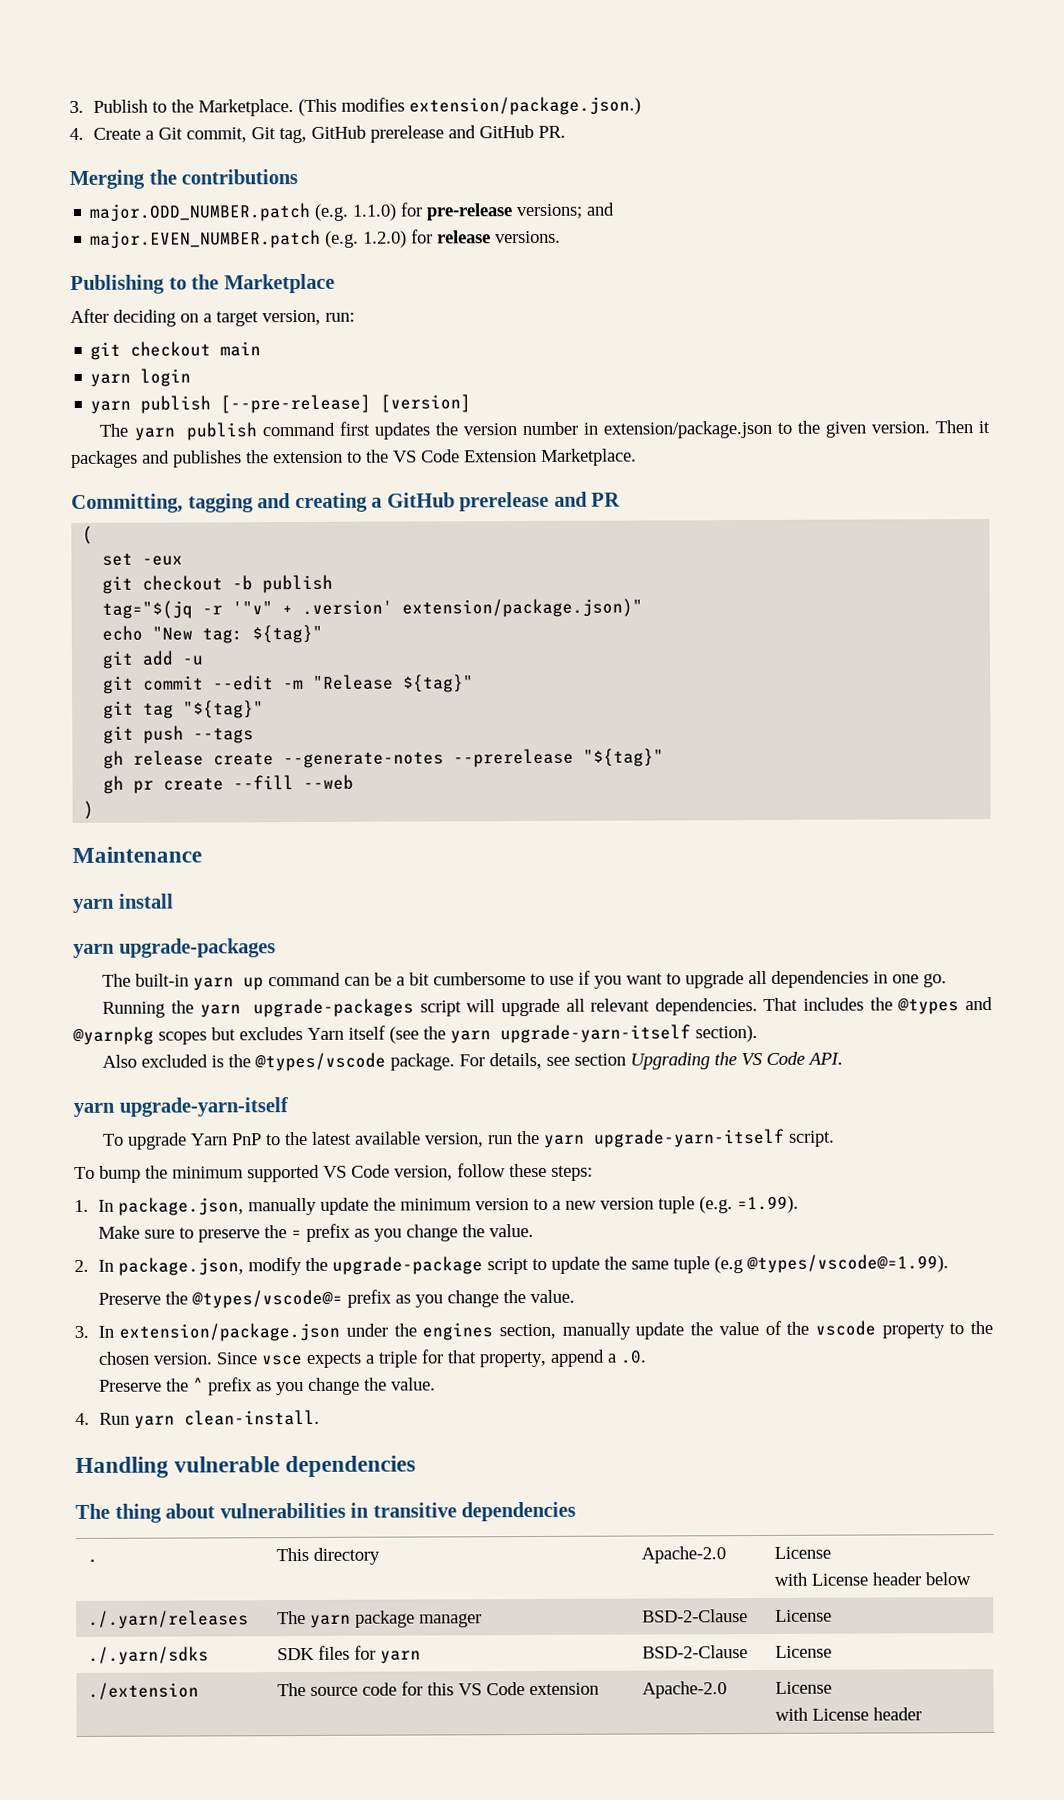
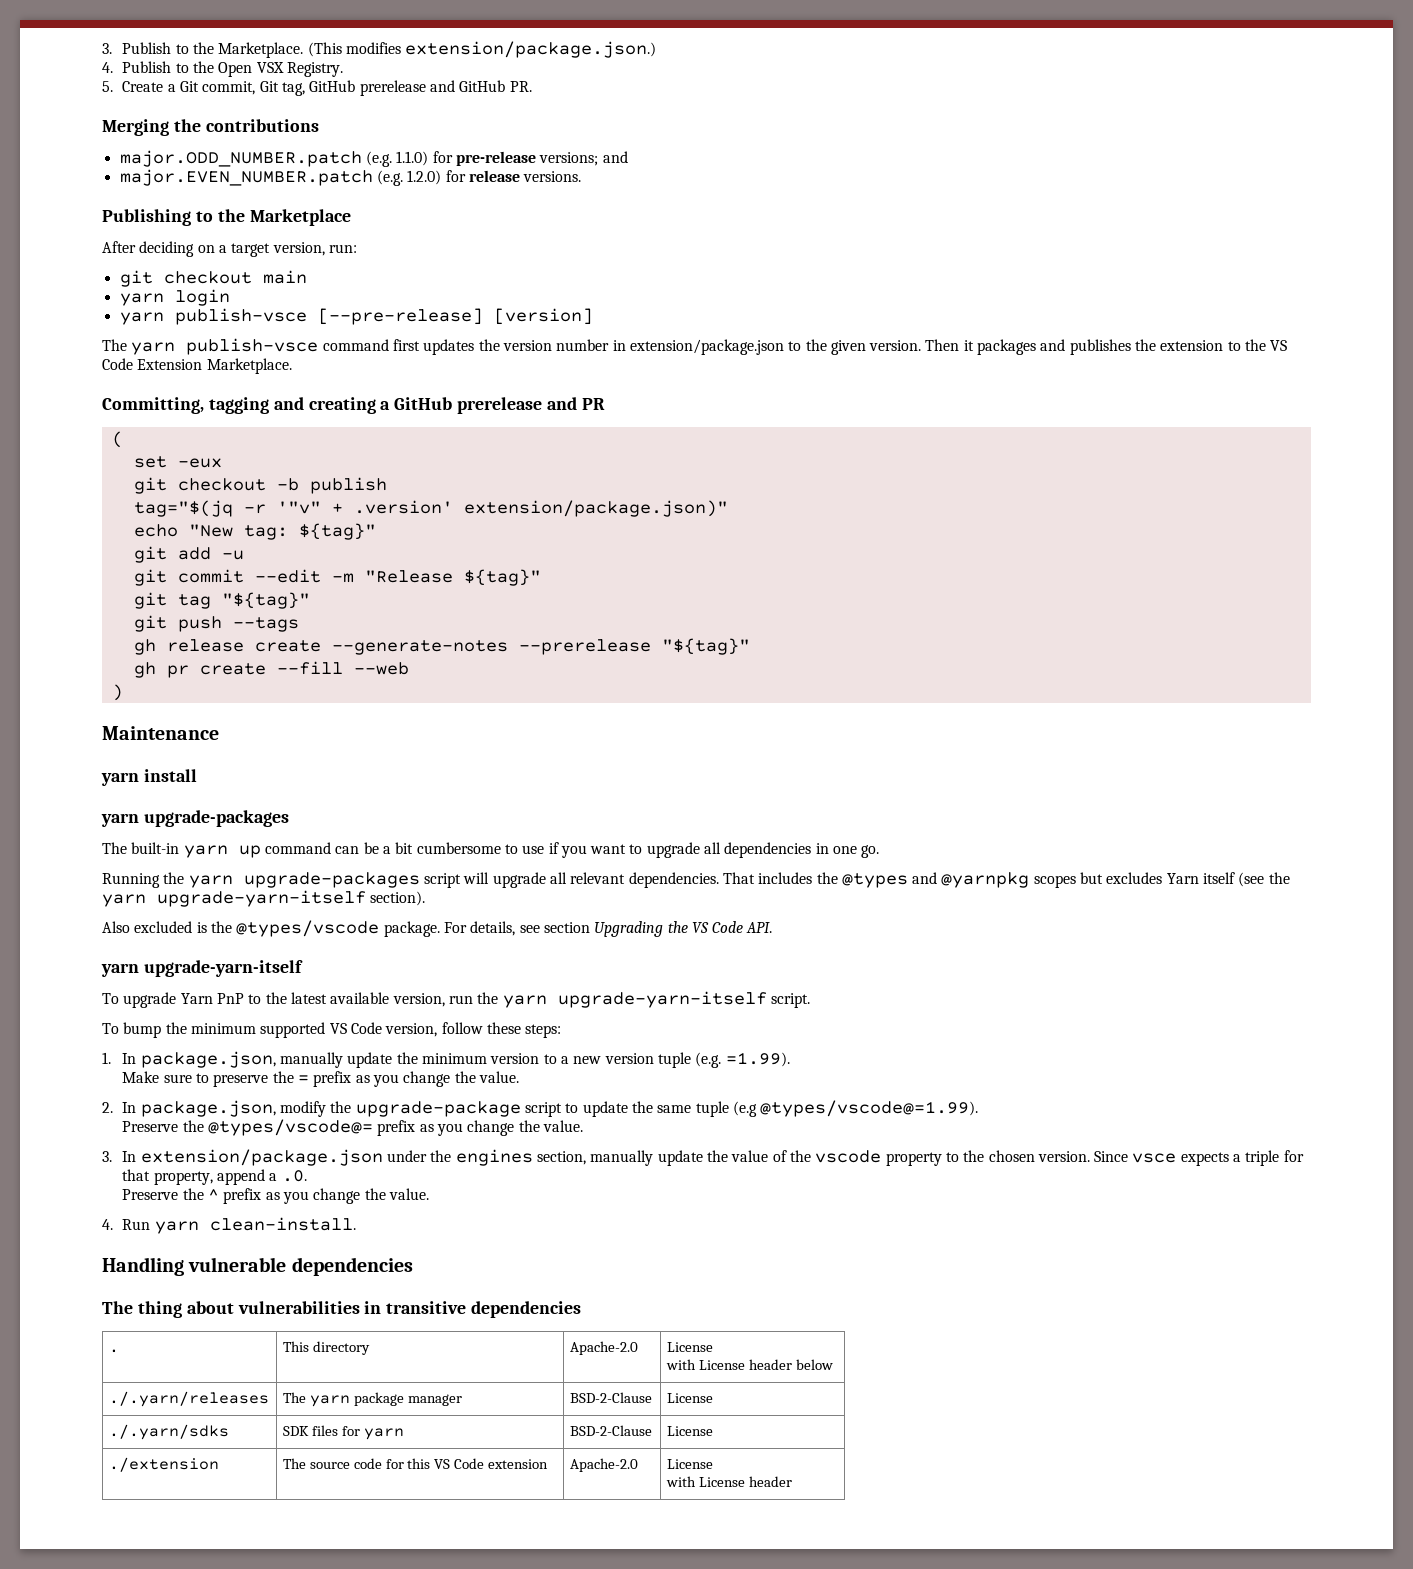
- 4. Create a Git commit, Git tag, GitHub prerelease and GitHub PR.
+ 4. Publish to the Open VSX Registry.
+ 5. Create a Git commit, Git tag, GitHub prerelease and GitHub PR.
- yarn publish [--pre-release] [version]
+ yarn publish-vsce [--pre-release] [version]
- The yarn publish command first updates the version number in extension/package.json to the given version.
+ The yarn publish-vsce command first updates the version number in extension/package.json to the given version.

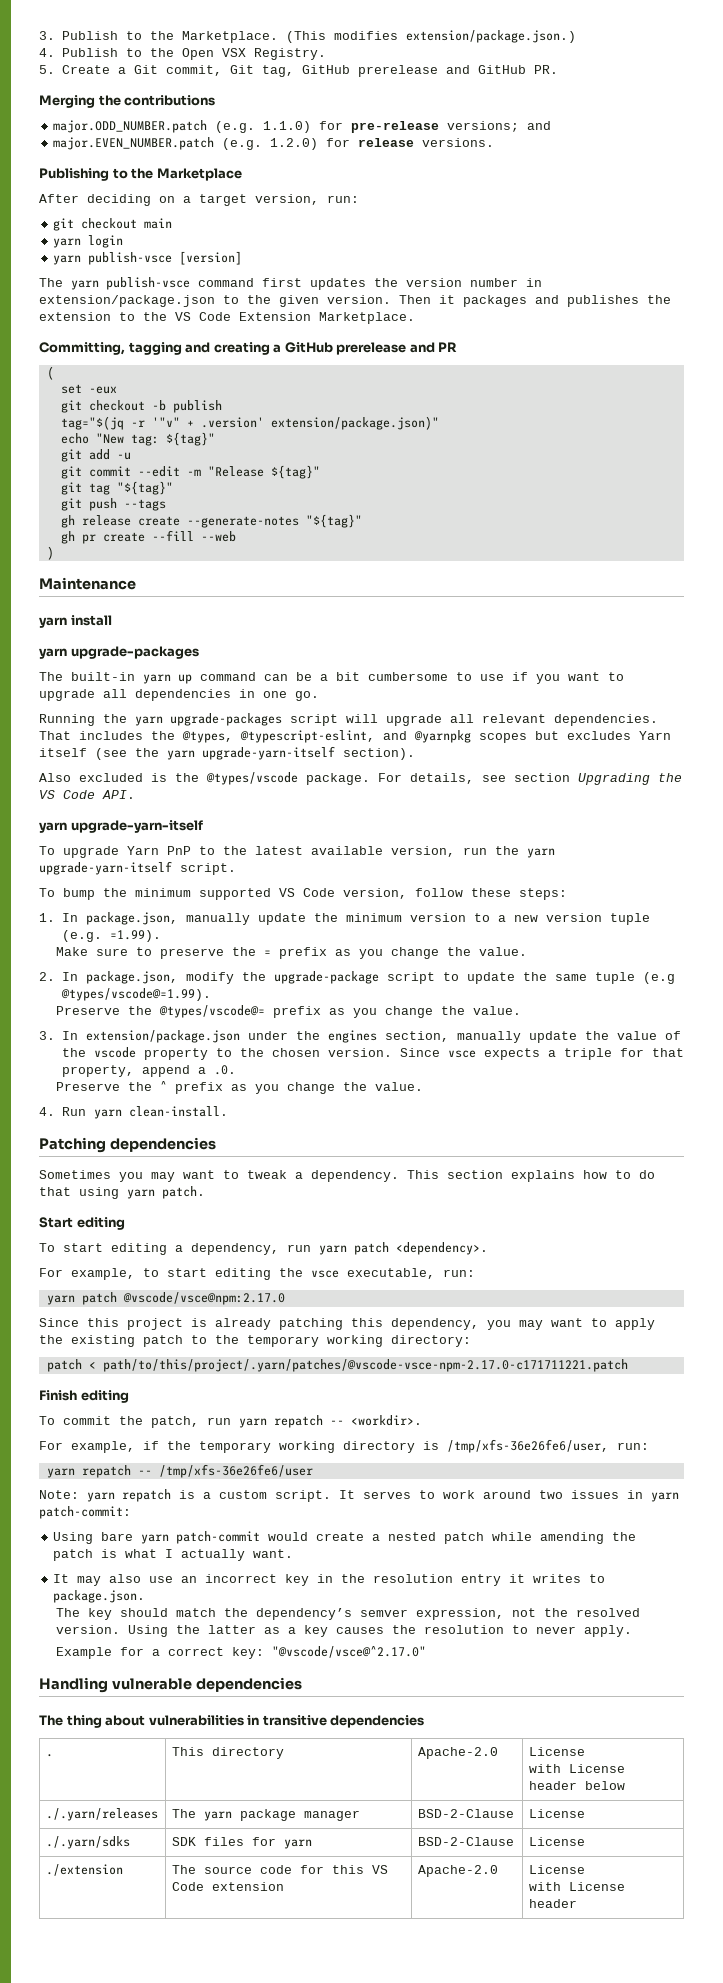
- yarn publish-vsce [--pre-release] [version]
+ yarn publish-vsce [version]
- gh release create --generate-notes --prerelease "${tag}"
+ gh release create --generate-notes "${tag}"
- That includes the @types and @yarnpkg scopes but excludes Yarn itself (see the yarn upgrade-yarn-itself section).
+ That includes the @types, @typescript-eslint, and @yarnpkg scopes but excludes Yarn itself (see the yarn upgrade-yarn-itself section).
+ Patching dependencies
+ Sometimes you may want to tweak a dependency. This section explains how to do that using yarn patch.
+ Start editing
+ To start editing a dependency, run yarn patch <dependency>.
+ For example, to start editing the vsce executable, run:
+ yarn patch @vscode/vsce@npm:2.17.0
+ Since this project is already patching this dependency, you may want to apply the existing patch to the temporary working directory:
+ patch < path/to/this/project/.yarn/patches/@vscode-vsce-npm-2.17.0-c171711221.patch
+ Finish editing
+ To commit the patch, run yarn repatch -- <workdir>.
+ For example, if the temporary working directory is /tmp/xfs-36e26fe6/user, run:
+ yarn repatch -- /tmp/xfs-36e26fe6/user
+ Note: yarn repatch is a custom script. It serves to work around two issues in yarn patch-commit:
+ Using bare yarn patch-commit would create a nested patch while amending the patch is what I actually want.
+ It may also use an incorrect key in the resolution entry it writes to package.json.
+ The key should match the dependency’s semver expression, not the resolved version. Using the latter as a key causes the resolution to never apply.
+ Example for a correct key: "@vscode/vsce@^2.17.0"

